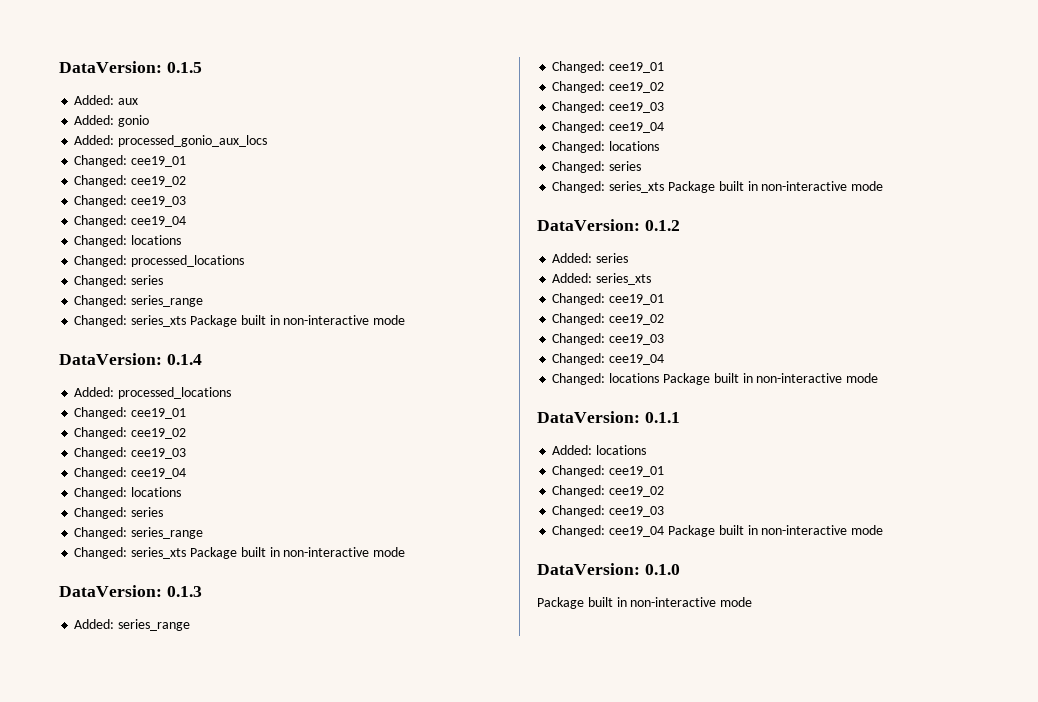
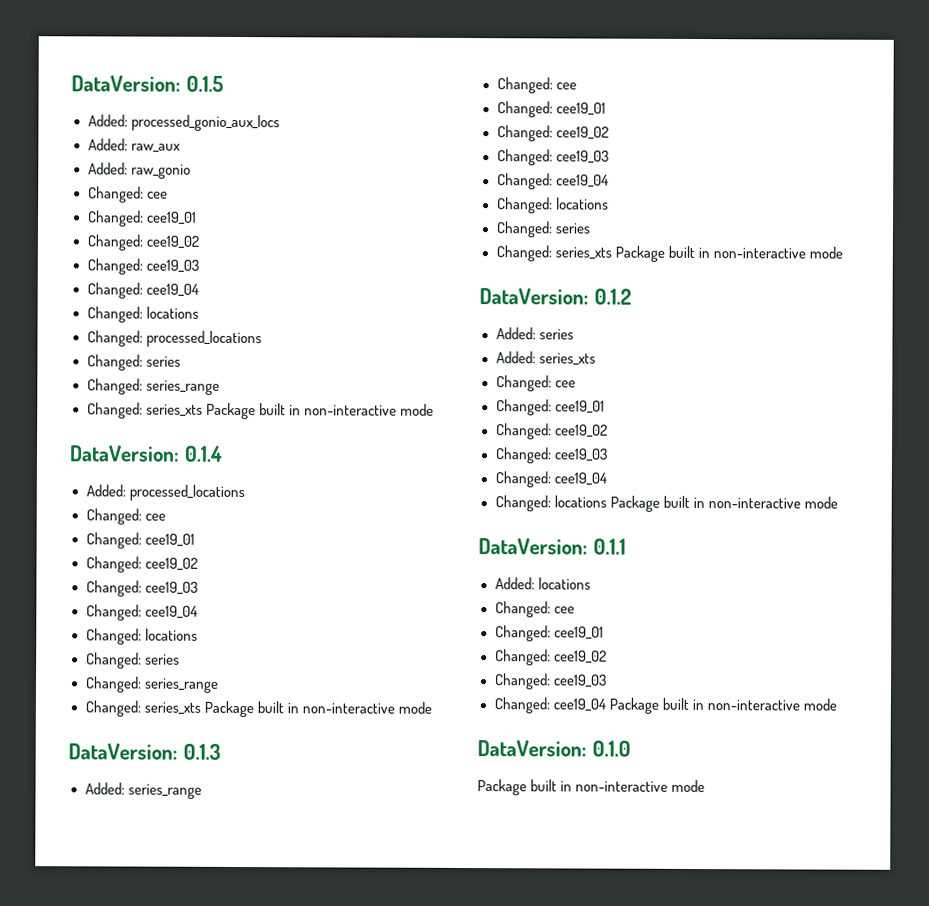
- Added: aux
- Added: gonio
  Added: processed_gonio_aux_locs
+ Added: raw_aux
+ Added: raw_gonio
+ Changed: cee
  Added: processed_locations
+ Changed: cee
  Added: series_range
+ Changed: cee
  Added: series_xts
+ Changed: cee
  Added: locations
+ Changed: cee

